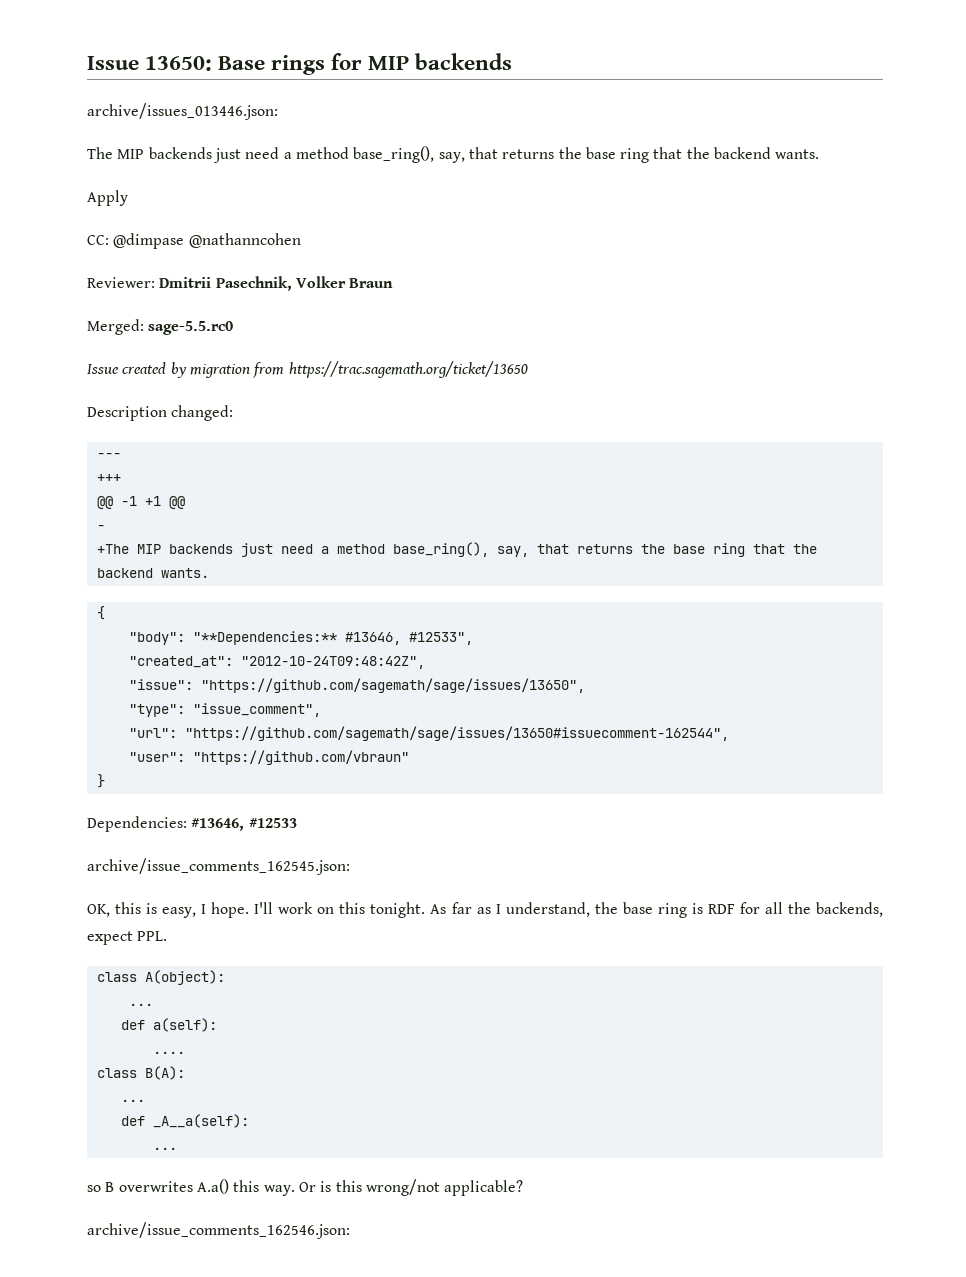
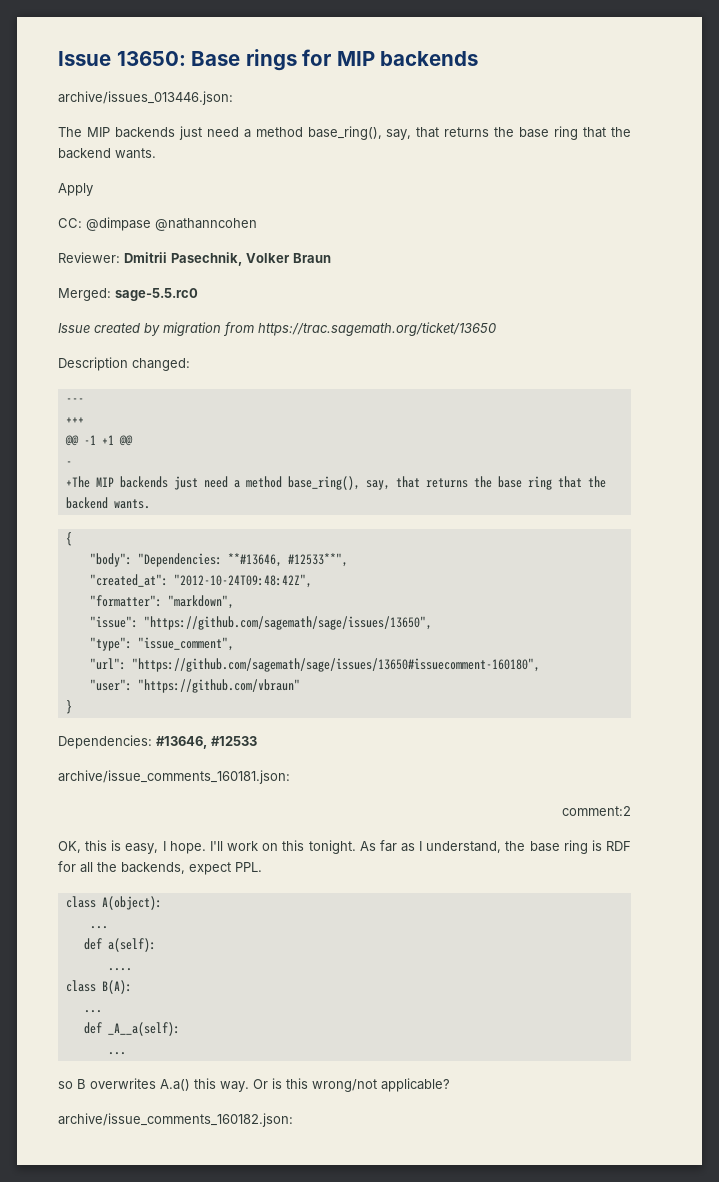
- "body": "**Dependencies:** #13646, #12533",
+ "body": "Dependencies: **#13646, #12533**",
+ "formatter": "markdown",
- "url": "https://github.com/sagemath/sage/issues/13650#issuecomment-162544",
+ "url": "https://github.com/sagemath/sage/issues/13650#issuecomment-160180",
- archive/issue_comments_162545.json:
+ archive/issue_comments_160181.json:
+ comment:2
- archive/issue_comments_162546.json:
+ archive/issue_comments_160182.json:

